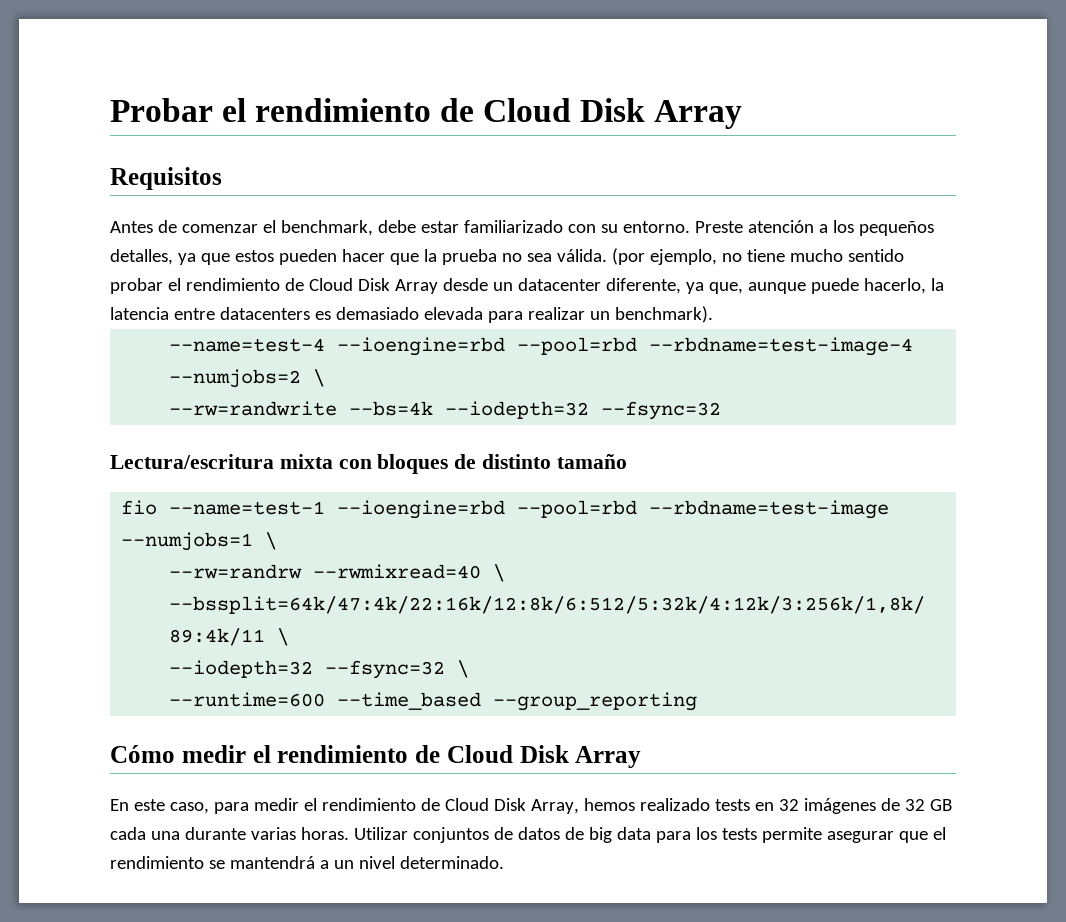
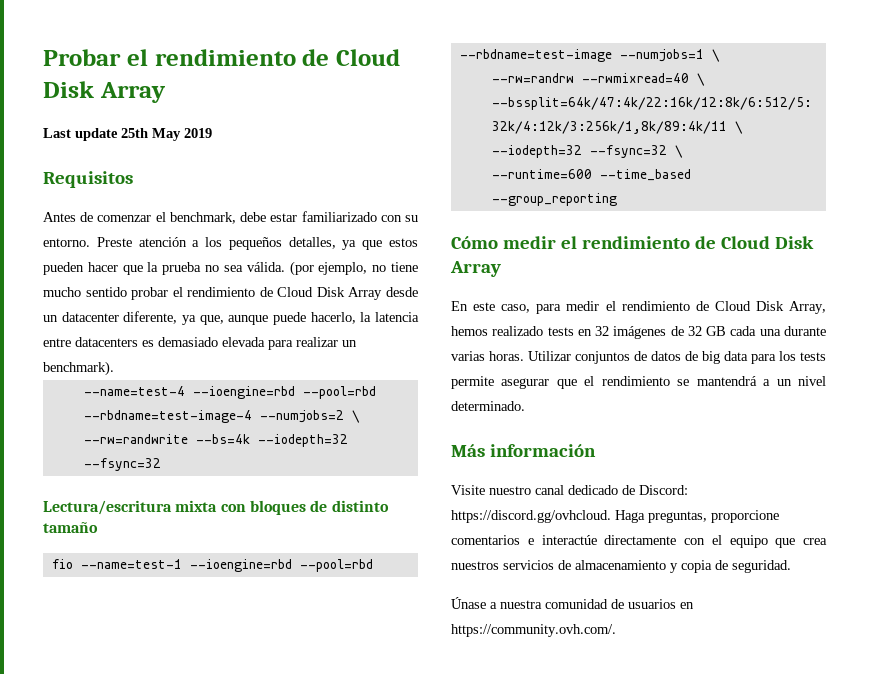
+ Last update 25th May 2019
+ Más información
+ Visite nuestro canal dedicado de Discord: https://discord.gg/ovhcloud. Haga preguntas, proporcione comentarios e interactúe directamente con el equipo que crea nuestros servicios de almacenamiento y copia de seguridad.
+ Únase a nuestra comunidad de usuarios en https://community.ovh.com/.

